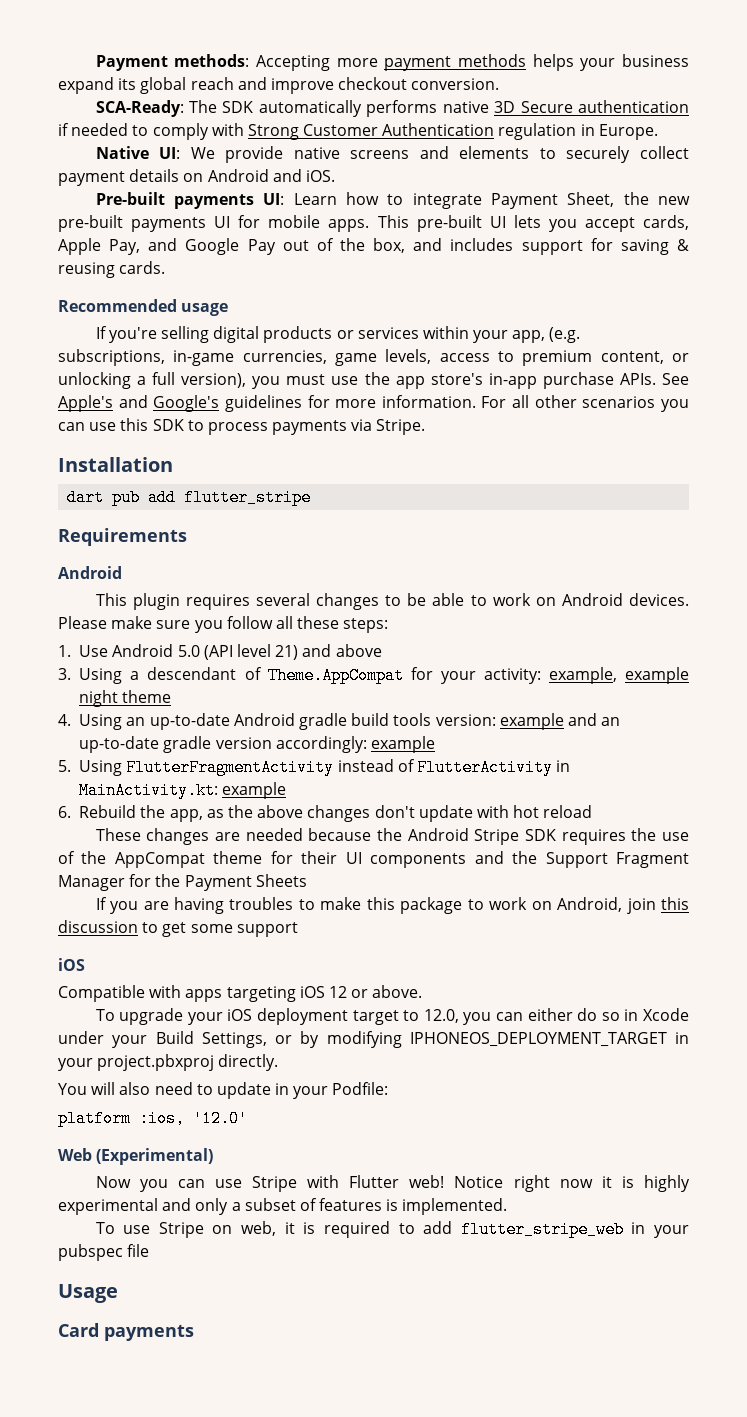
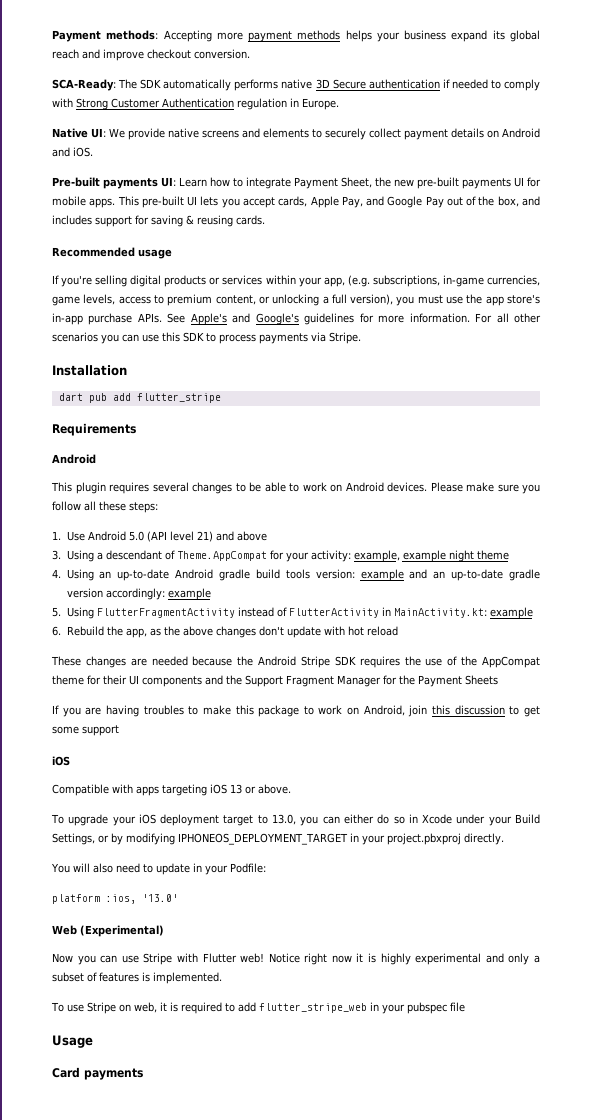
- Compatible with apps targeting iOS 12 or above.
+ Compatible with apps targeting iOS 13 or above.
- To upgrade your iOS deployment target to 12.0, you can either do so in Xcode under your Build Settings, or by modifying IPHONEOS_DEPLOYMENT_TARGET in your project.pbxproj directly.
+ To upgrade your iOS deployment target to 13.0, you can either do so in Xcode under your Build Settings, or by modifying IPHONEOS_DEPLOYMENT_TARGET in your project.pbxproj directly.
- platform :ios, '12.0'
+ platform :ios, '13.0'

